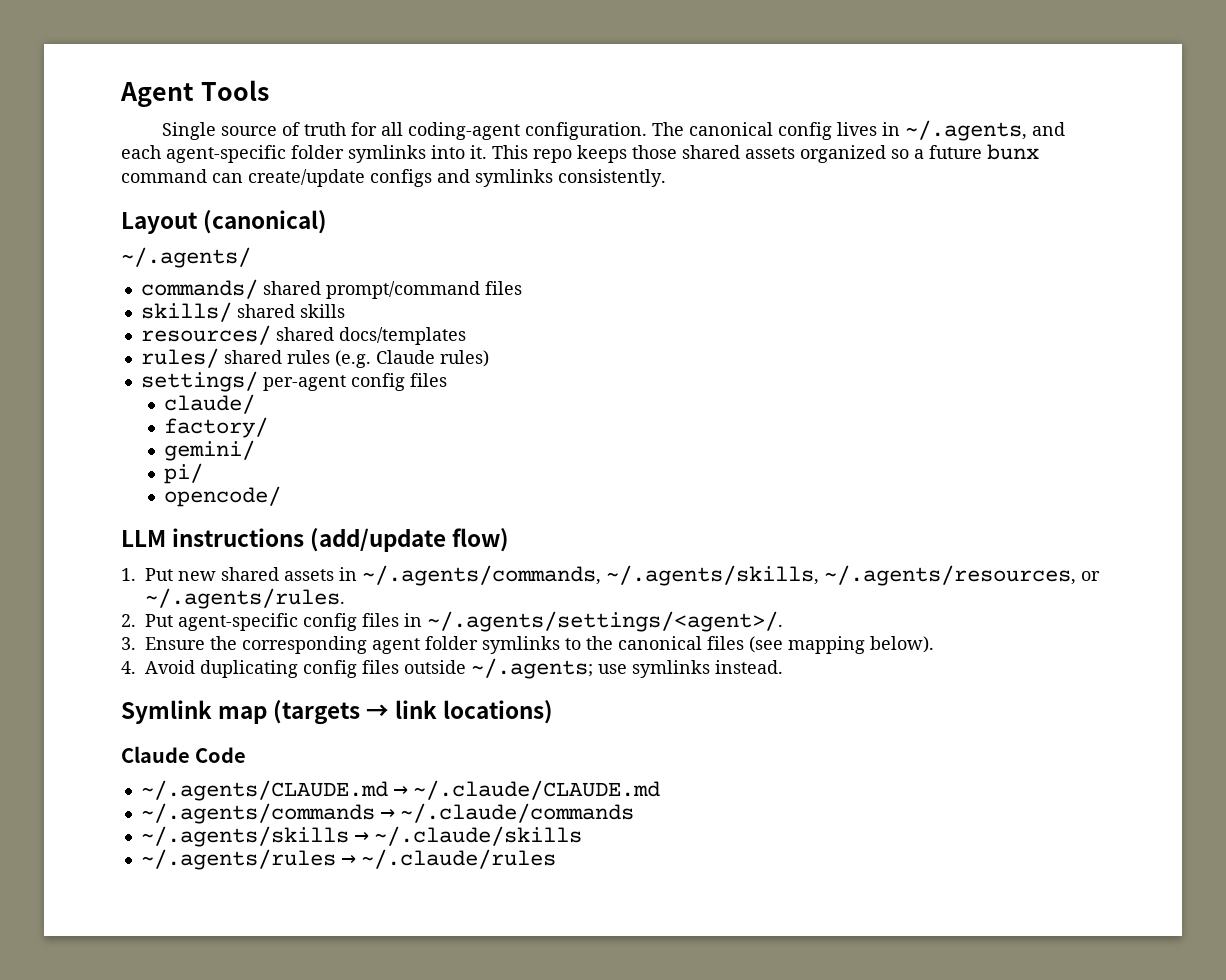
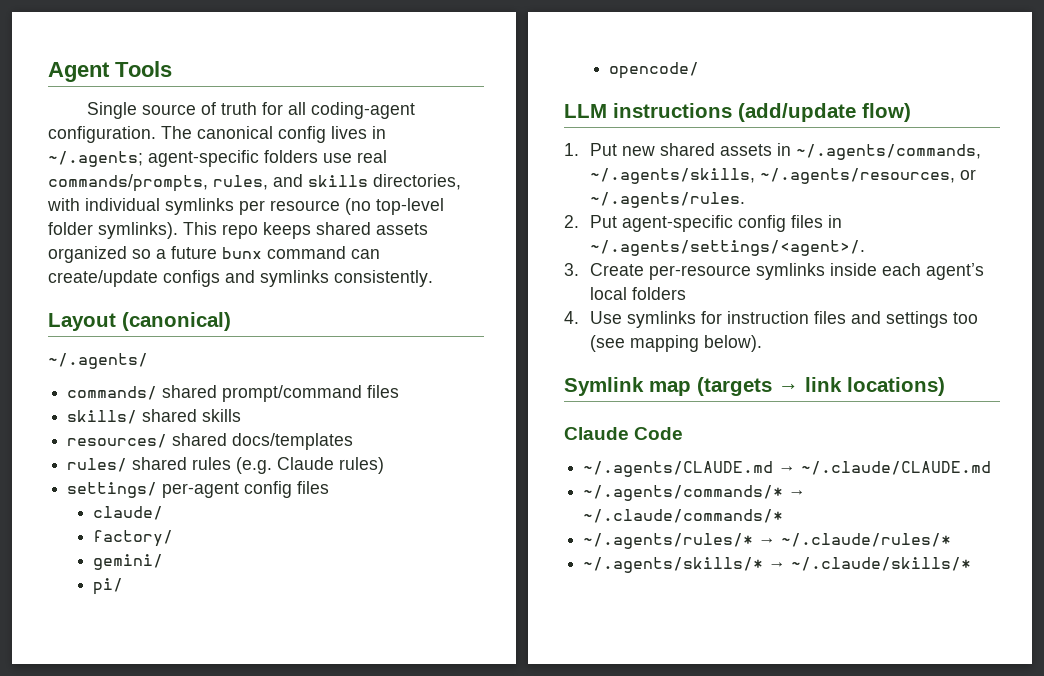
- The canonical config lives in ~/.agents, and each agent-specific folder symlinks into it.
+ The canonical config lives in ~/.agents; agent-specific folders use real commands/prompts, rules, and skills directories, with individual symlinks per resource (no top-level folder symlinks).
- This repo keeps those shared assets organized so a future bunx command can create/update configs and symlinks consistently.
+ This repo keeps shared assets organized so a future bunx command can create/update configs and symlinks consistently.
- 3. Ensure the corresponding agent folder symlinks to the canonical files (see mapping below).
- 4. Avoid duplicating config files outside ~/.agents; use symlinks instead.
+ 3. Create per-resource symlinks inside each agent’s local folders
+ 4. Use symlinks for instruction files and settings too (see mapping below).
- ~/.agents/commands → ~/.claude/commands
- ~/.agents/skills → ~/.claude/skills
- ~/.agents/rules → ~/.claude/rules
+ ~/.agents/commands/* → ~/.claude/commands/*
+ ~/.agents/rules/* → ~/.claude/rules/*
+ ~/.agents/skills/* → ~/.claude/skills/*

